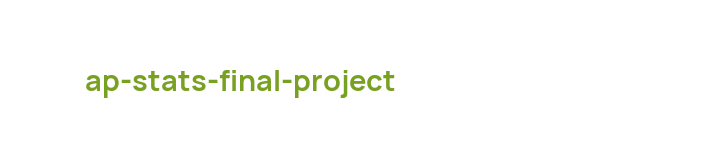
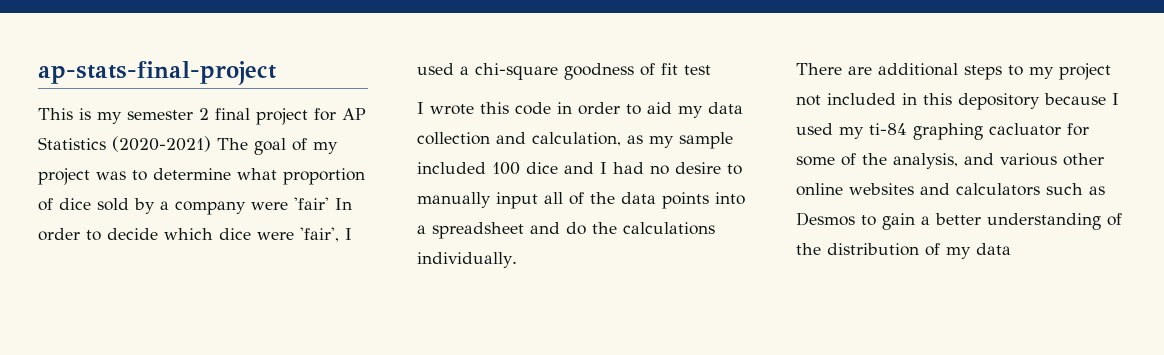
+ This is my semester 2 final project for AP Statistics (2020-2021) The goal of my project was to determine what proportion of dice sold by a company were 'fair' In order to decide which dice were 'fair', I used a chi-square goodness of fit test
+ I wrote this code in order to aid my data collection and calculation, as my sample included 100 dice and I had no desire to manually input all of the data points into a spreadsheet and do the calculations individually.
+ There are additional steps to my project not included in this depository because I used my ti-84 graphing cacluator for some of the analysis, and various other online websites and calculators such as Desmos to gain a better understanding of the distribution of my data

